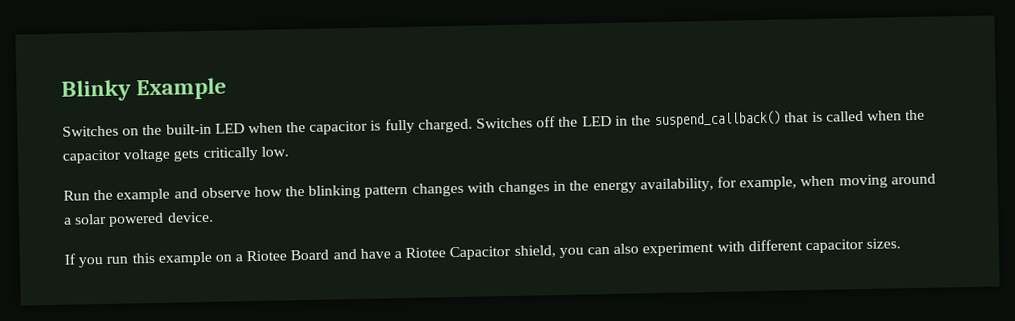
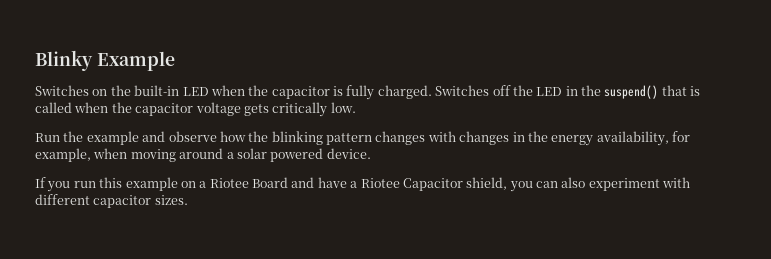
- Switches off the LED in the suspend_callback() that is called when the capacitor voltage gets critically low.
+ Switches off the LED in the suspend() that is called when the capacitor voltage gets critically low.

